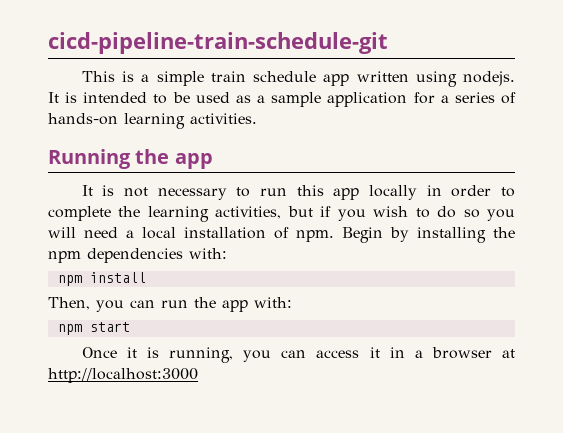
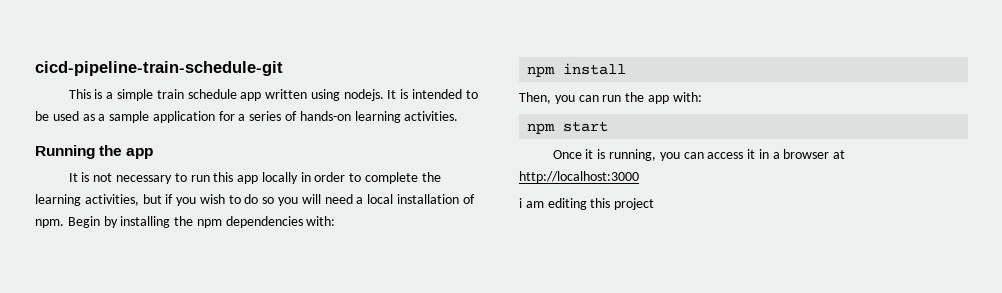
+ i am editing this project

